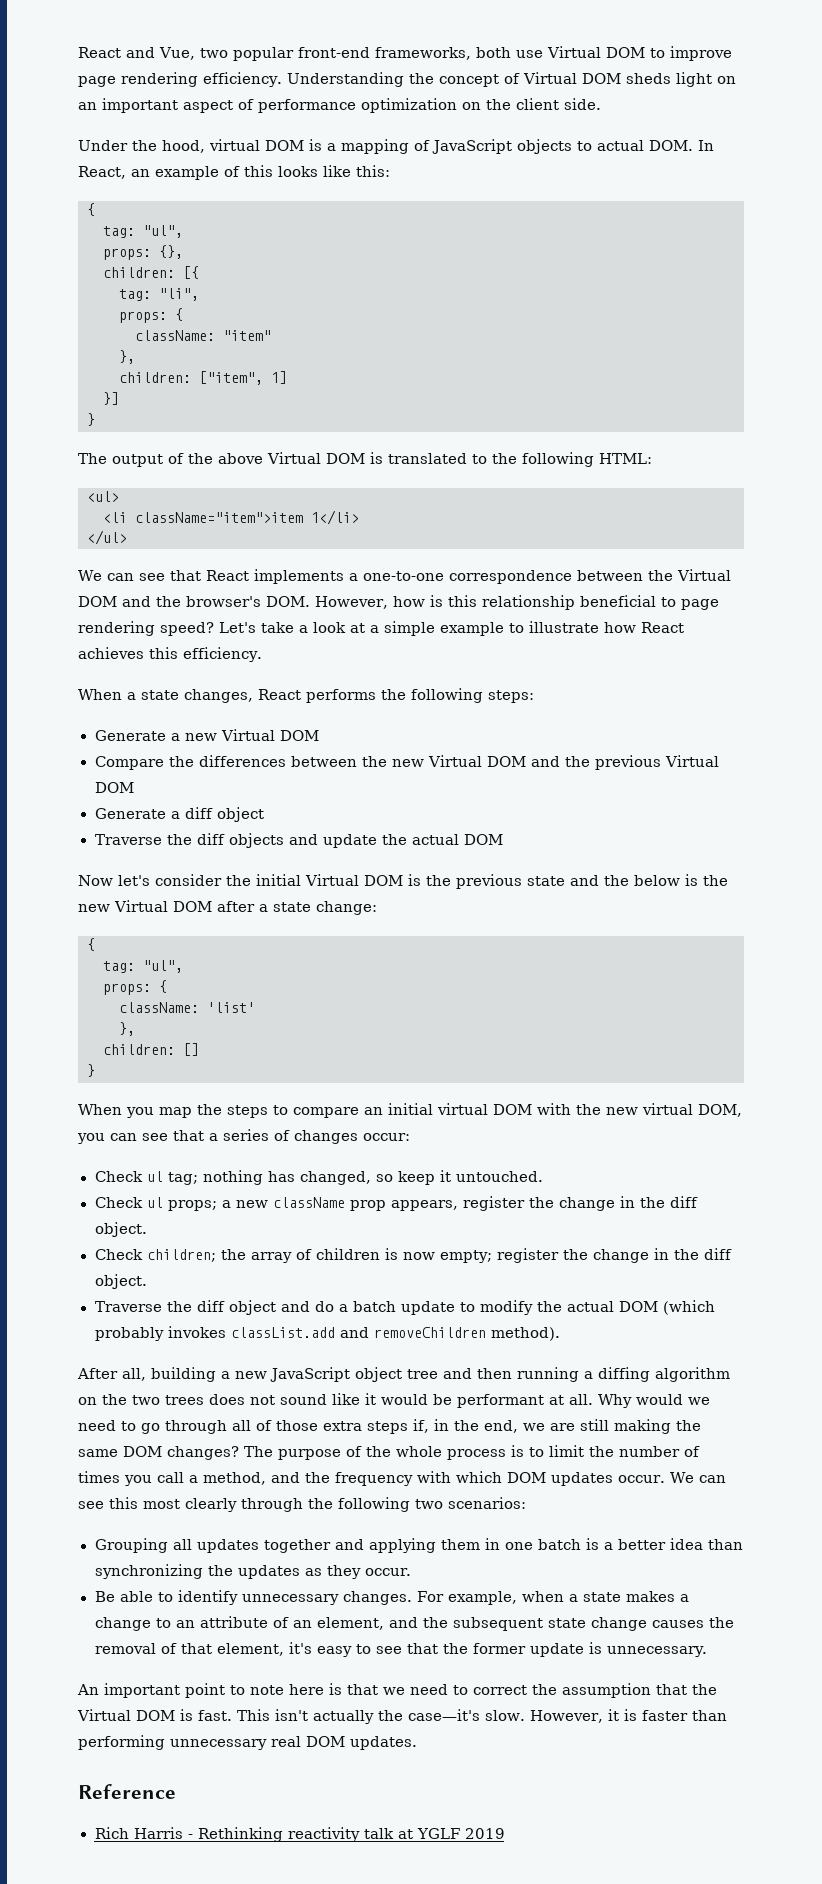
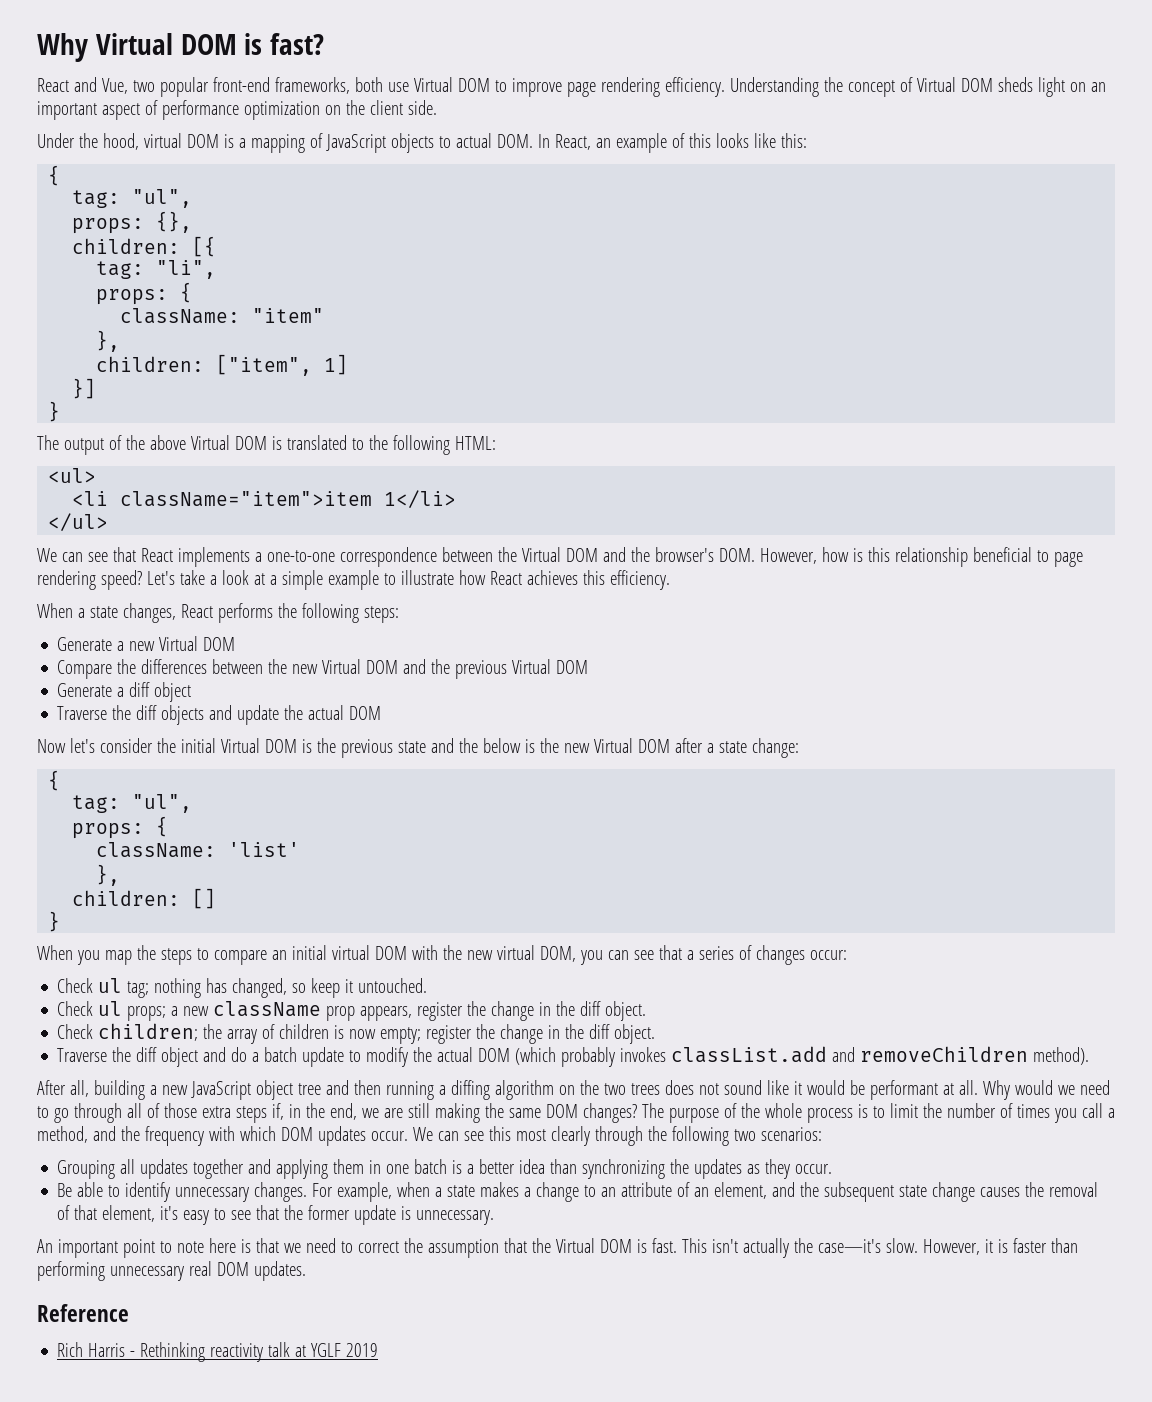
+ Why Virtual DOM is fast?

